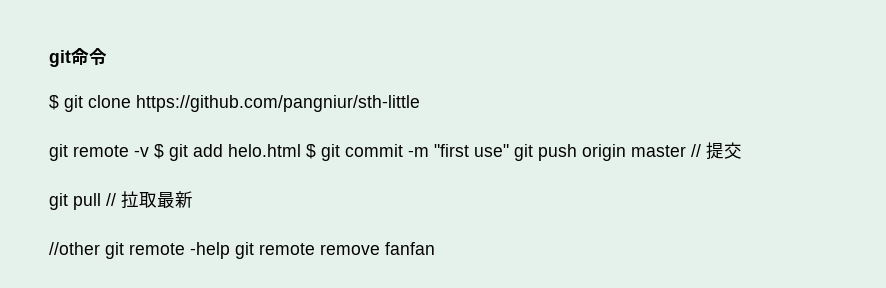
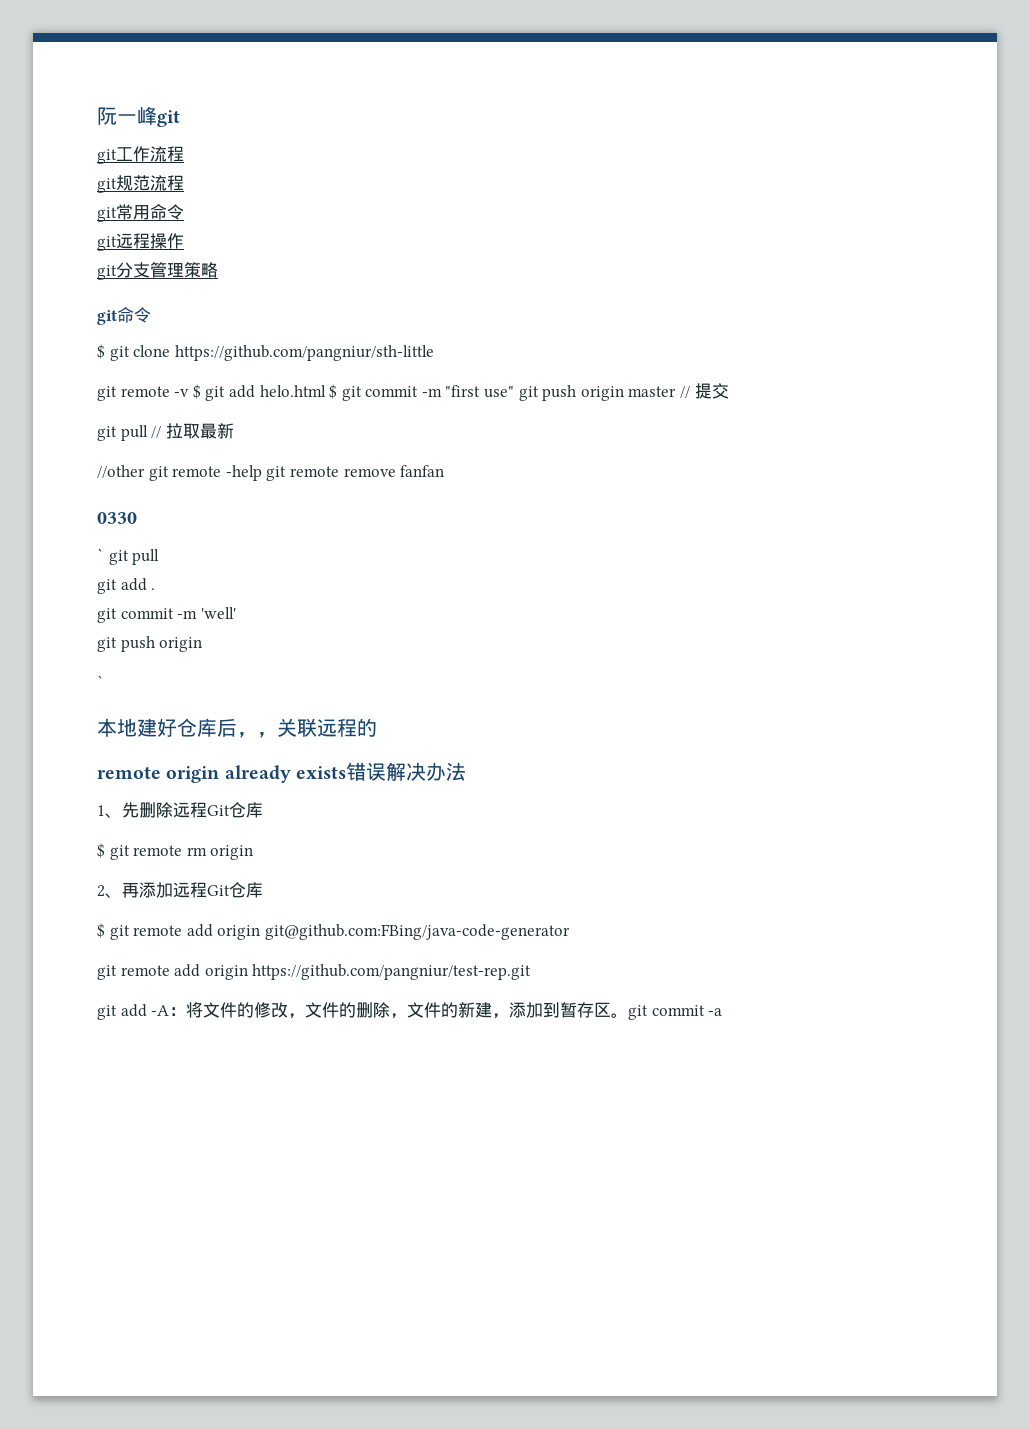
+ 阮一峰git
+ git工作流程
+ git规范流程
+ git常用命令
+ git远程操作
+ git分支管理策略
+ 0330
+ ` git pull
+ git add .
+ git commit -m 'well'
+ git push origin
+ `
+ 本地建好仓库后，，关联远程的
+ remote origin already exists错误解决办法
+ 1、先删除远程Git仓库
+ $ git remote rm origin
+ 2、再添加远程Git仓库
+ $ git remote add origin git@github.com:FBing/java-code-generator
+ git remote add origin https://github.com/pangniur/test-rep.git
+ git add -A：将文件的修改，文件的删除，文件的新建，添加到暂存区。git commit -a

